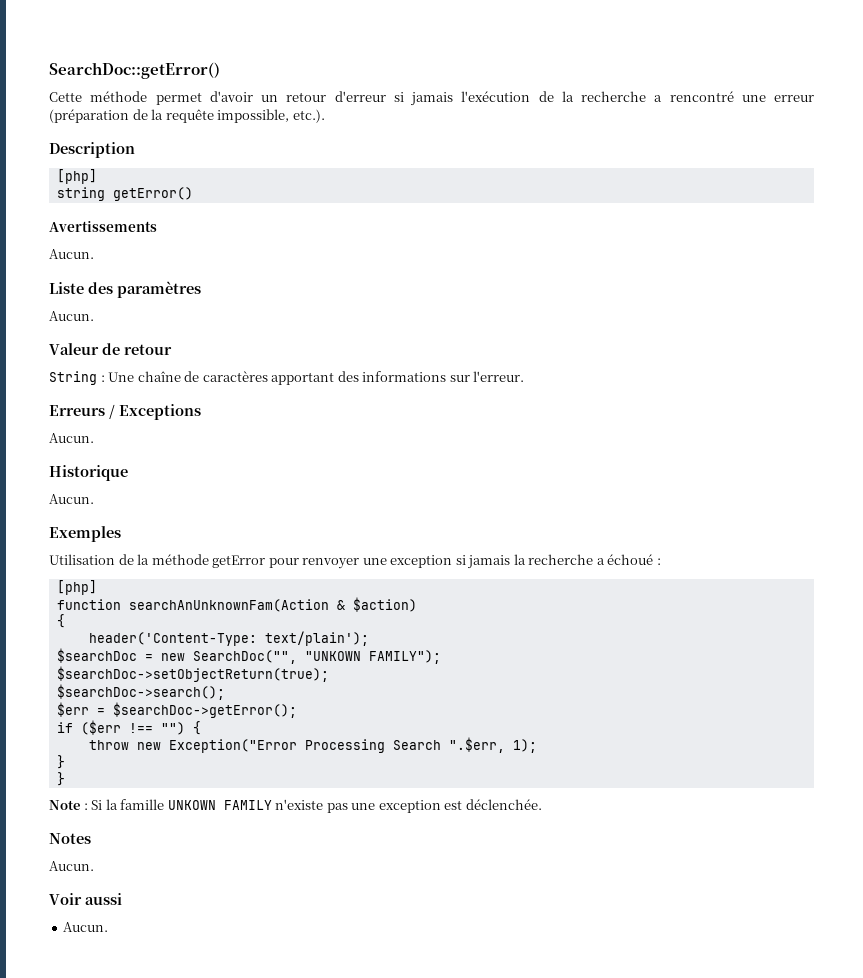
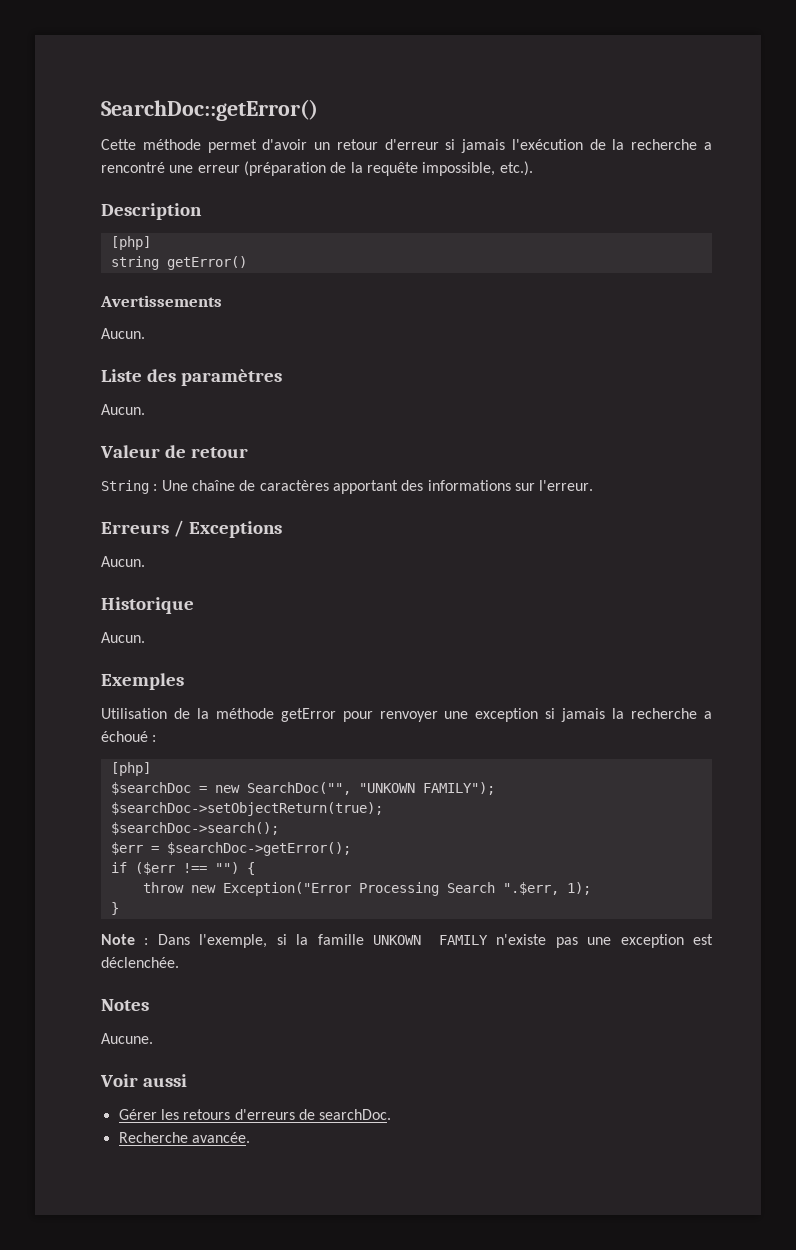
- function searchAnUnknownFam(Action & $action)
- {
- header('Content-Type: text/plain');
  throw new Exception("Error Processing Search ".$err, 1);
- }
- Note : Si la famille UNKOWN FAMILY n'existe pas une exception est déclenchée.
+ Note : Dans l'exemple, si la famille UNKOWN FAMILY n'existe pas une exception est déclenchée.
  Notes
- Aucun.
+ Aucune.
  Voir aussi
- Aucun.
+ Gérer les retours d'erreurs de searchDoc.
+ Recherche avancée.

